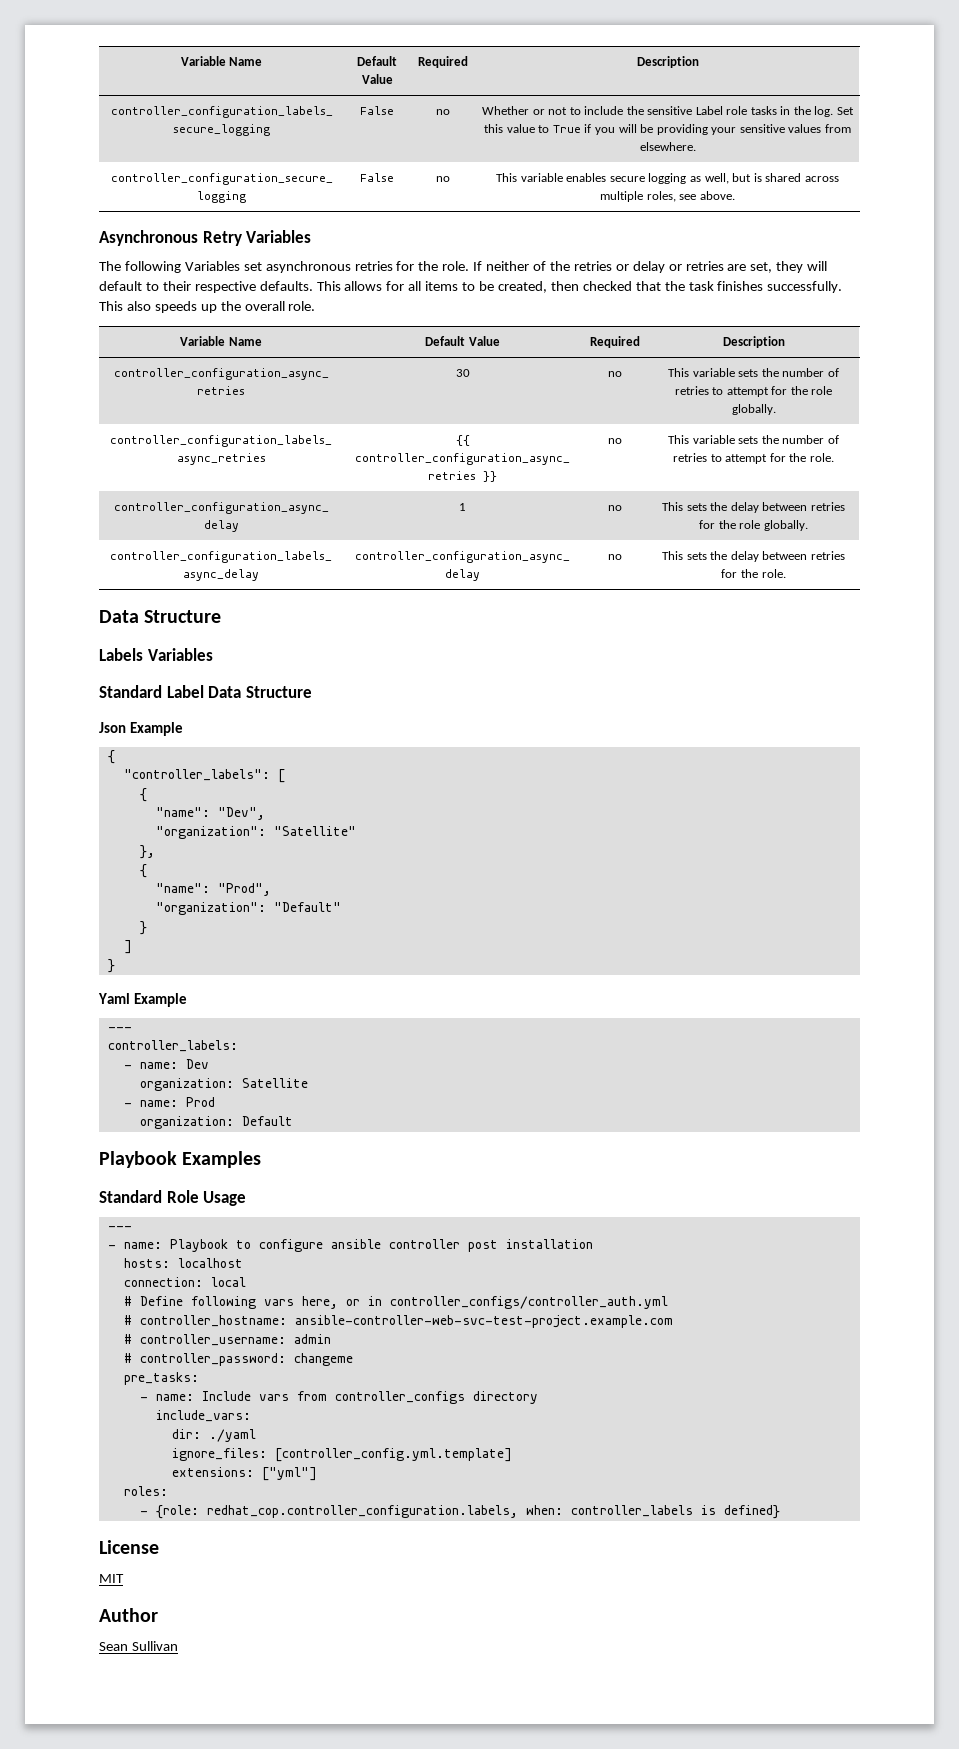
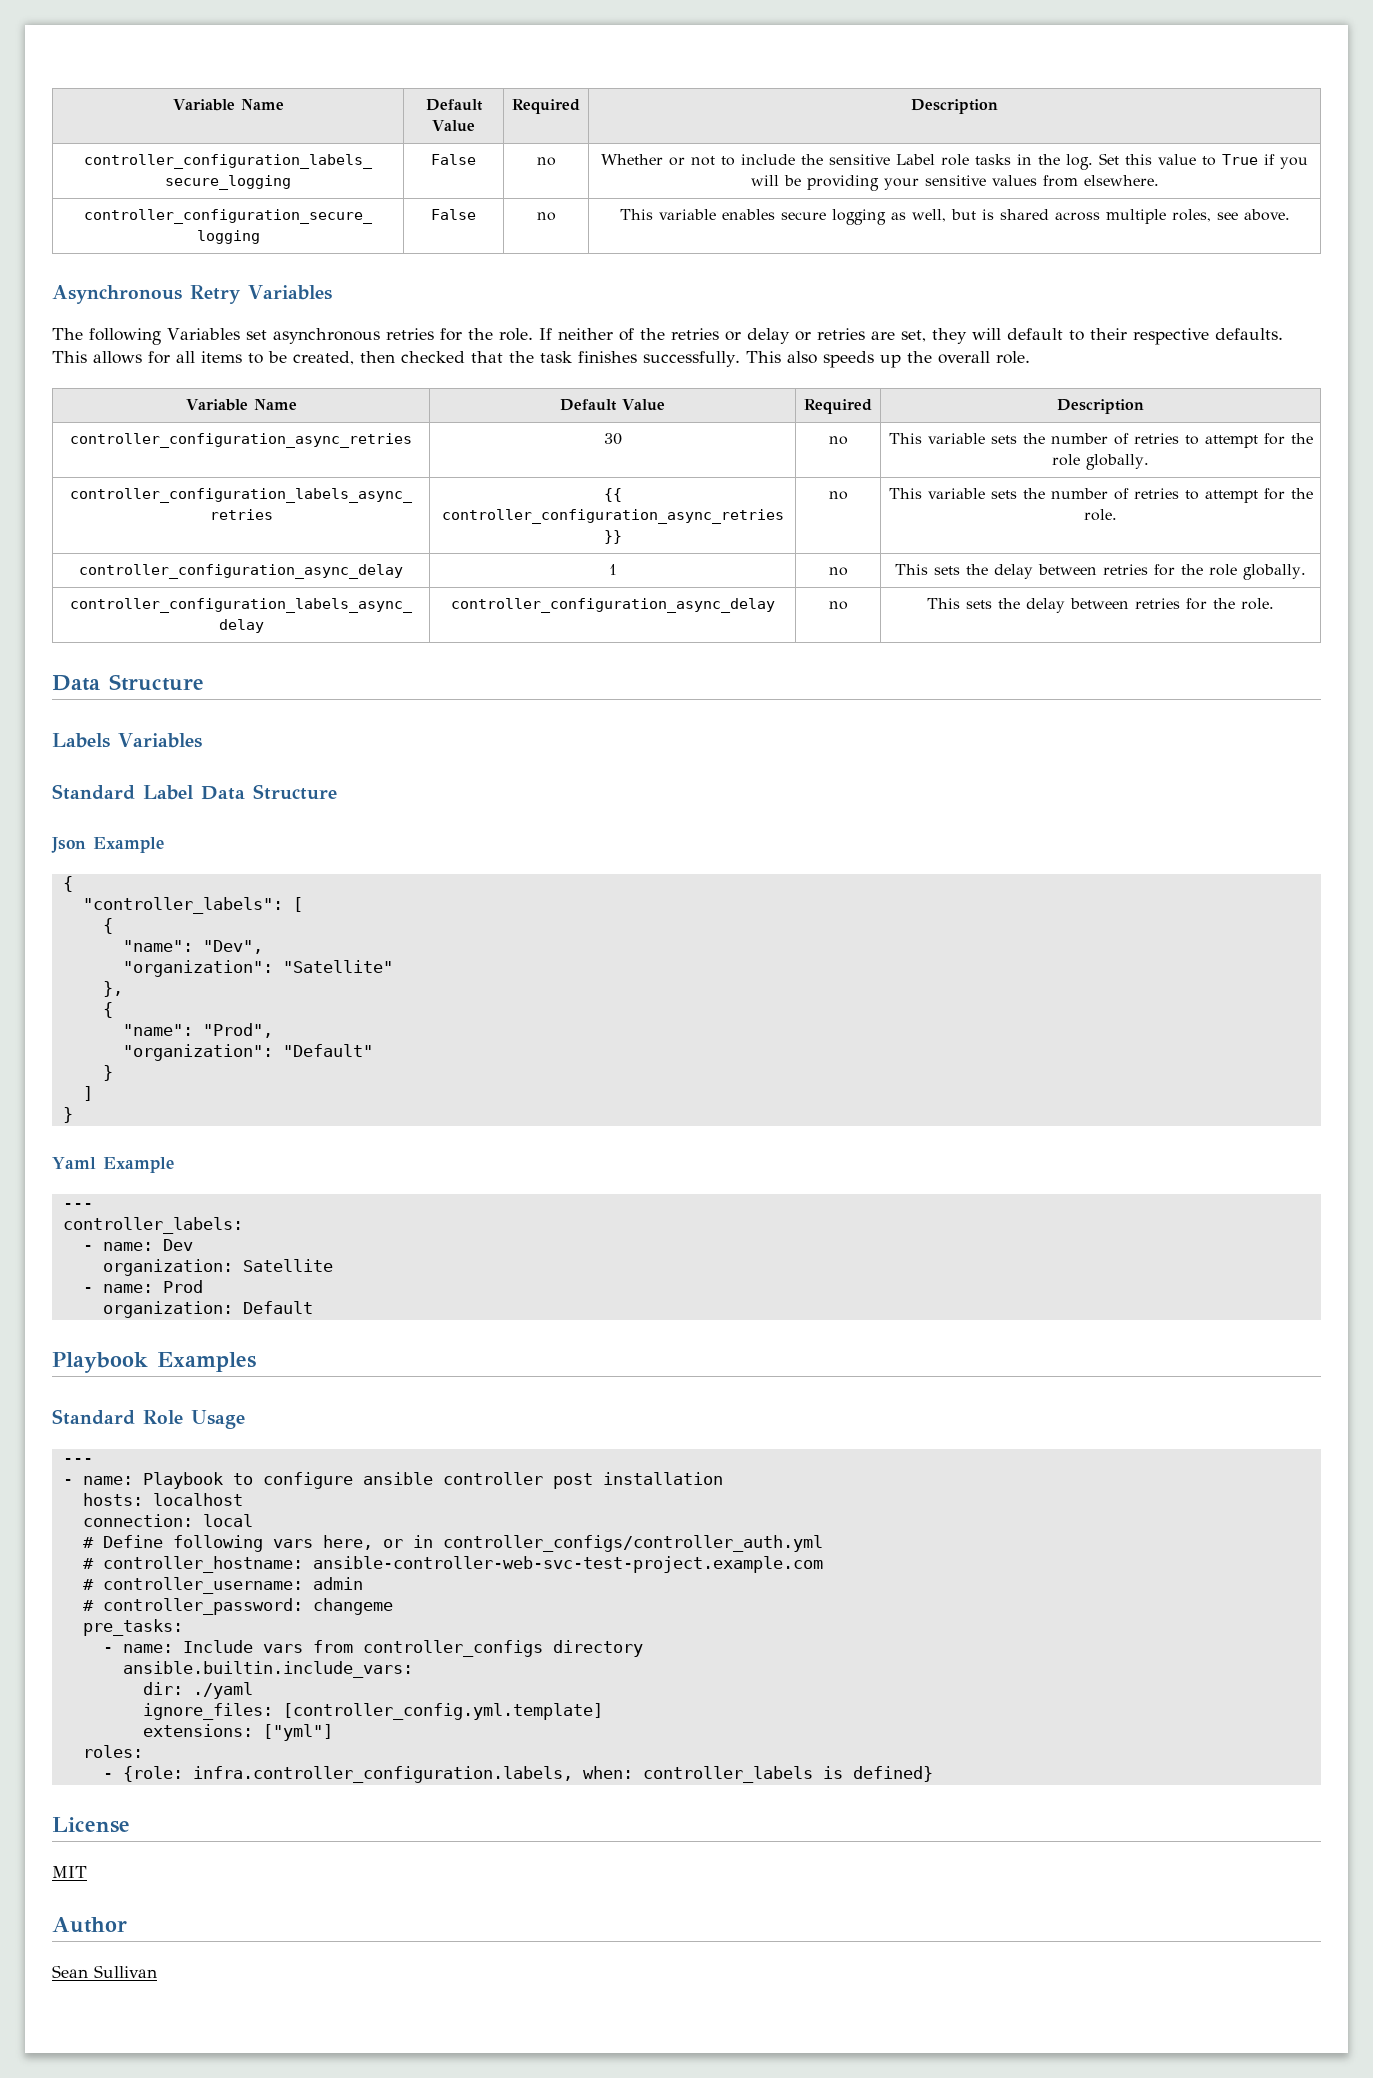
- include_vars:
+ ansible.builtin.include_vars:
- - {role: redhat_cop.controller_configuration.labels, when: controller_labels is defined}
+ - {role: infra.controller_configuration.labels, when: controller_labels is defined}

